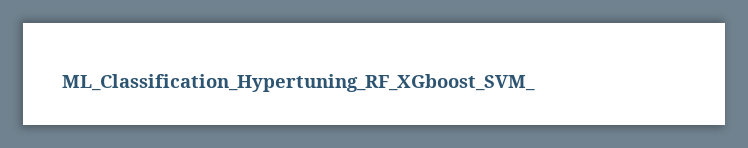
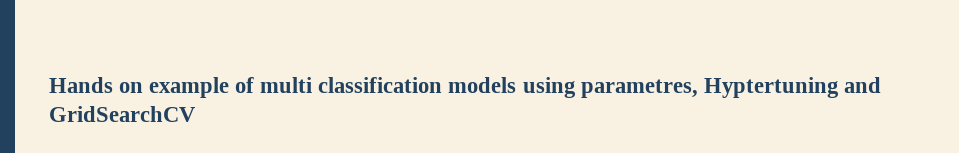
- ML_Classification_Hypertuning_RF_XGboost_SVM_
+ Hands on example of multi classification models using parametres, Hyptertuning and GridSearchCV

